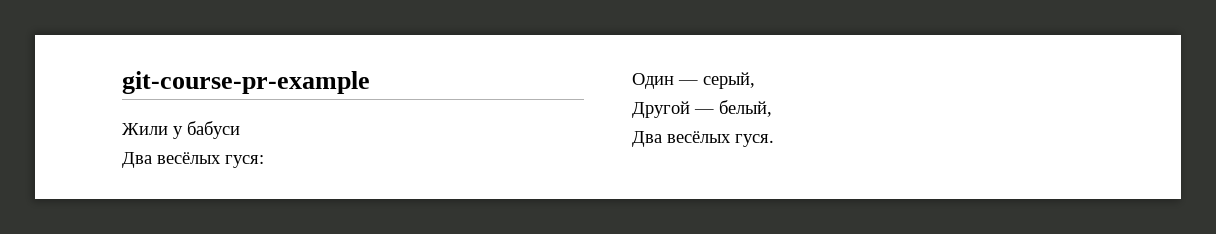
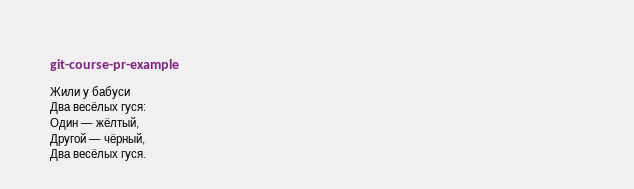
- Один — серый,
+ Один — жёлтый,
- Другой — белый,
+ Другой — чёрный,

